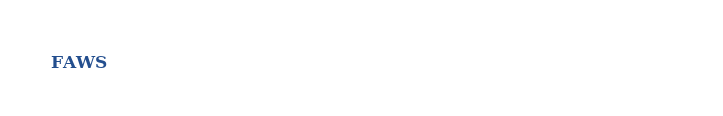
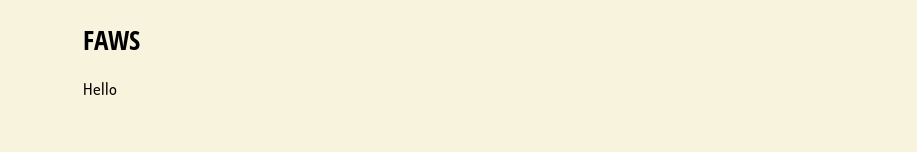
+ Hello

